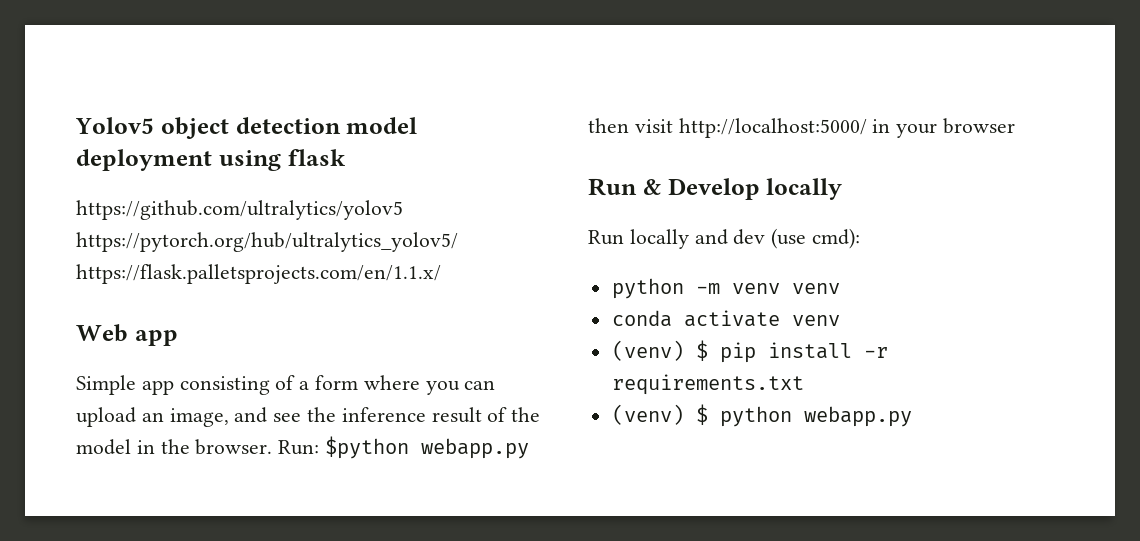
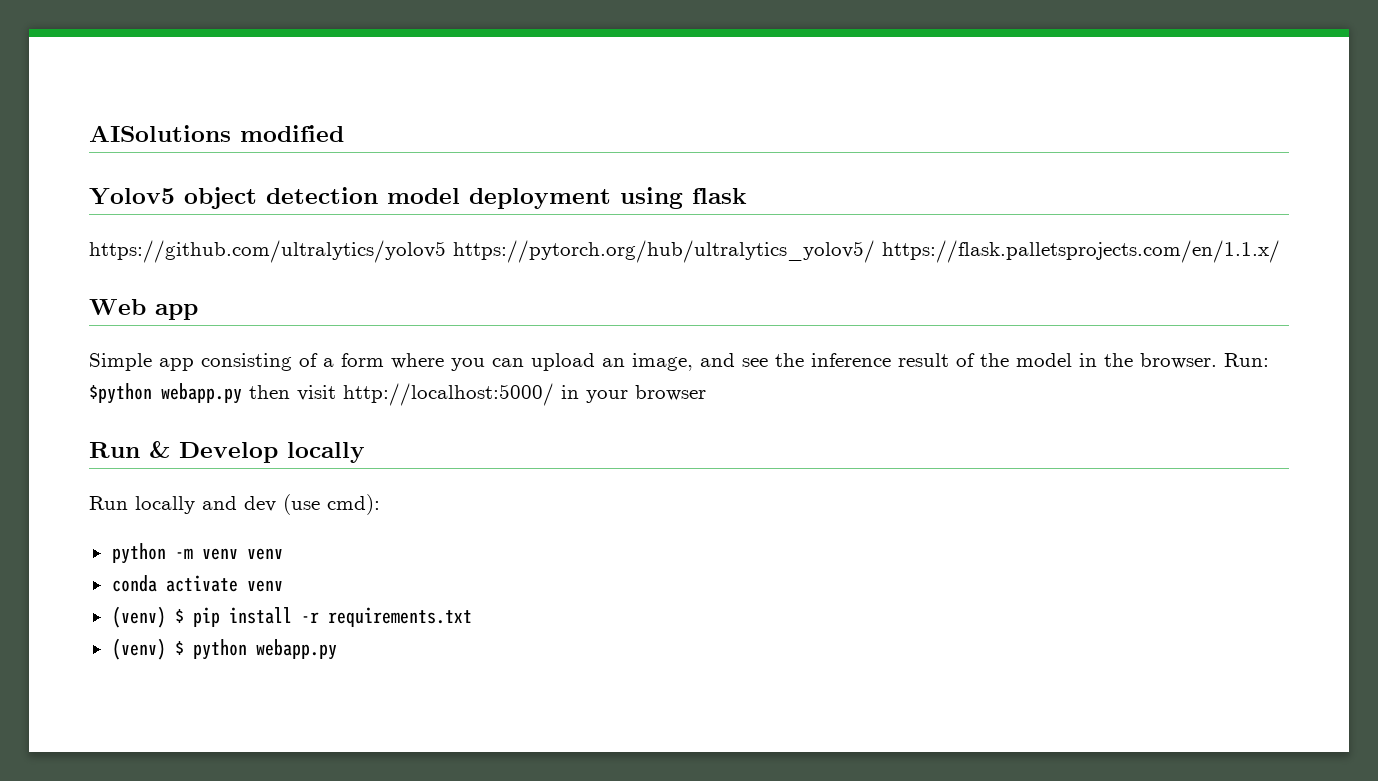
+ AISolutions modified

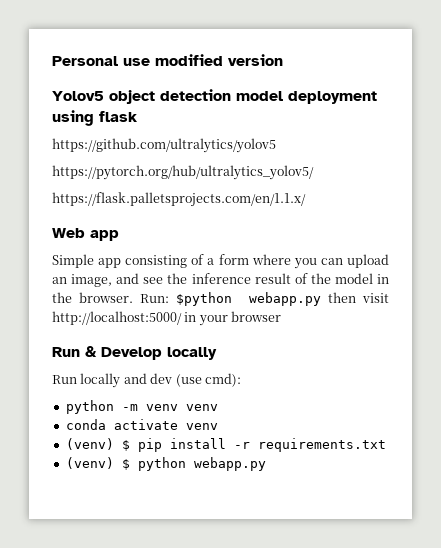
- AISolutions modified
+ Personal use modified version
- https://github.com/ultralytics/yolov5 https://pytorch.org/hub/ultralytics_yolov5/ https://flask.palletsprojects.com/en/1.1.x/
+ https://github.com/ultralytics/yolov5
+ https://pytorch.org/hub/ultralytics_yolov5/
+ https://flask.palletsprojects.com/en/1.1.x/

